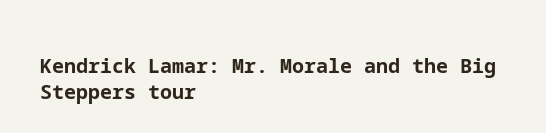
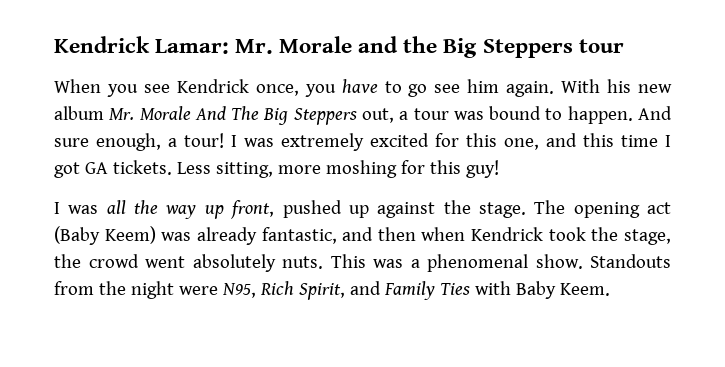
+ When you see Kendrick once, you have to go see him again. With his new album Mr. Morale And The Big Steppers out, a tour was bound to happen. And sure enough, a tour! I was extremely excited for this one, and this time I got GA tickets. Less sitting, more moshing for this guy!
+ I was all the way up front, pushed up against the stage. The opening act (Baby Keem) was already fantastic, and then when Kendrick took the stage, the crowd went absolutely nuts. This was a phenomenal show. Standouts from the night were N95, Rich Spirit, and Family Ties with Baby Keem.

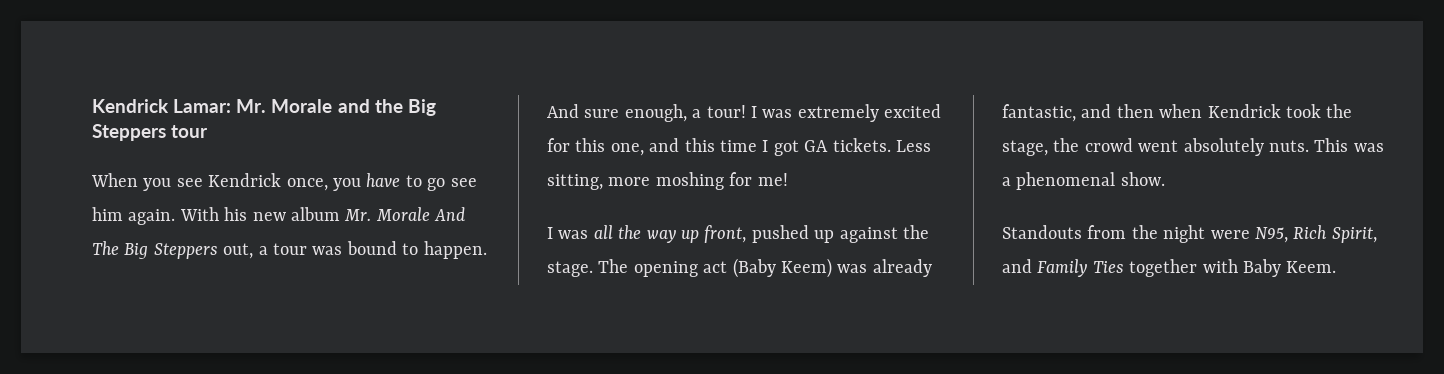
- Less sitting, more moshing for this guy!
+ Less sitting, more moshing for me!
- This was a phenomenal show. Standouts from the night were N95, Rich Spirit, and Family Ties with Baby Keem.
+ This was a phenomenal show.
+ Standouts from the night were N95, Rich Spirit, and Family Ties together with Baby Keem.

